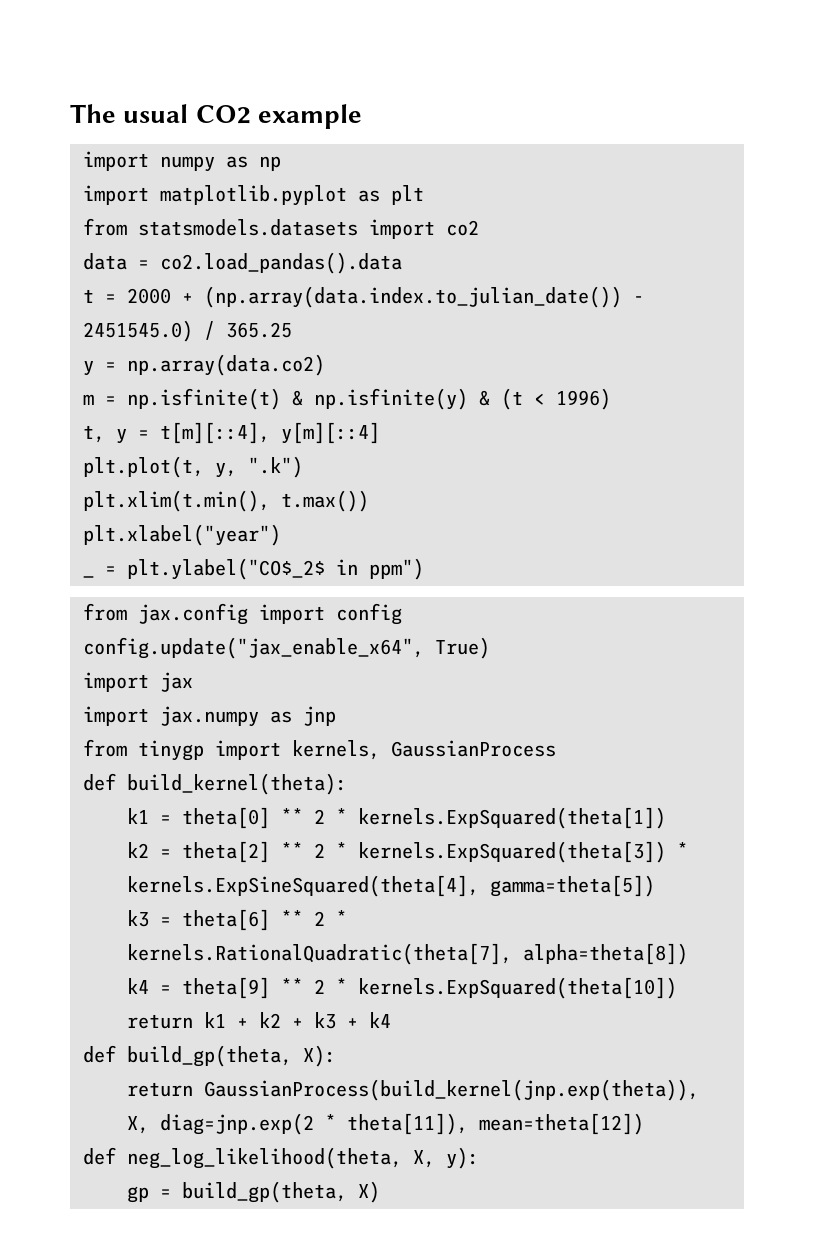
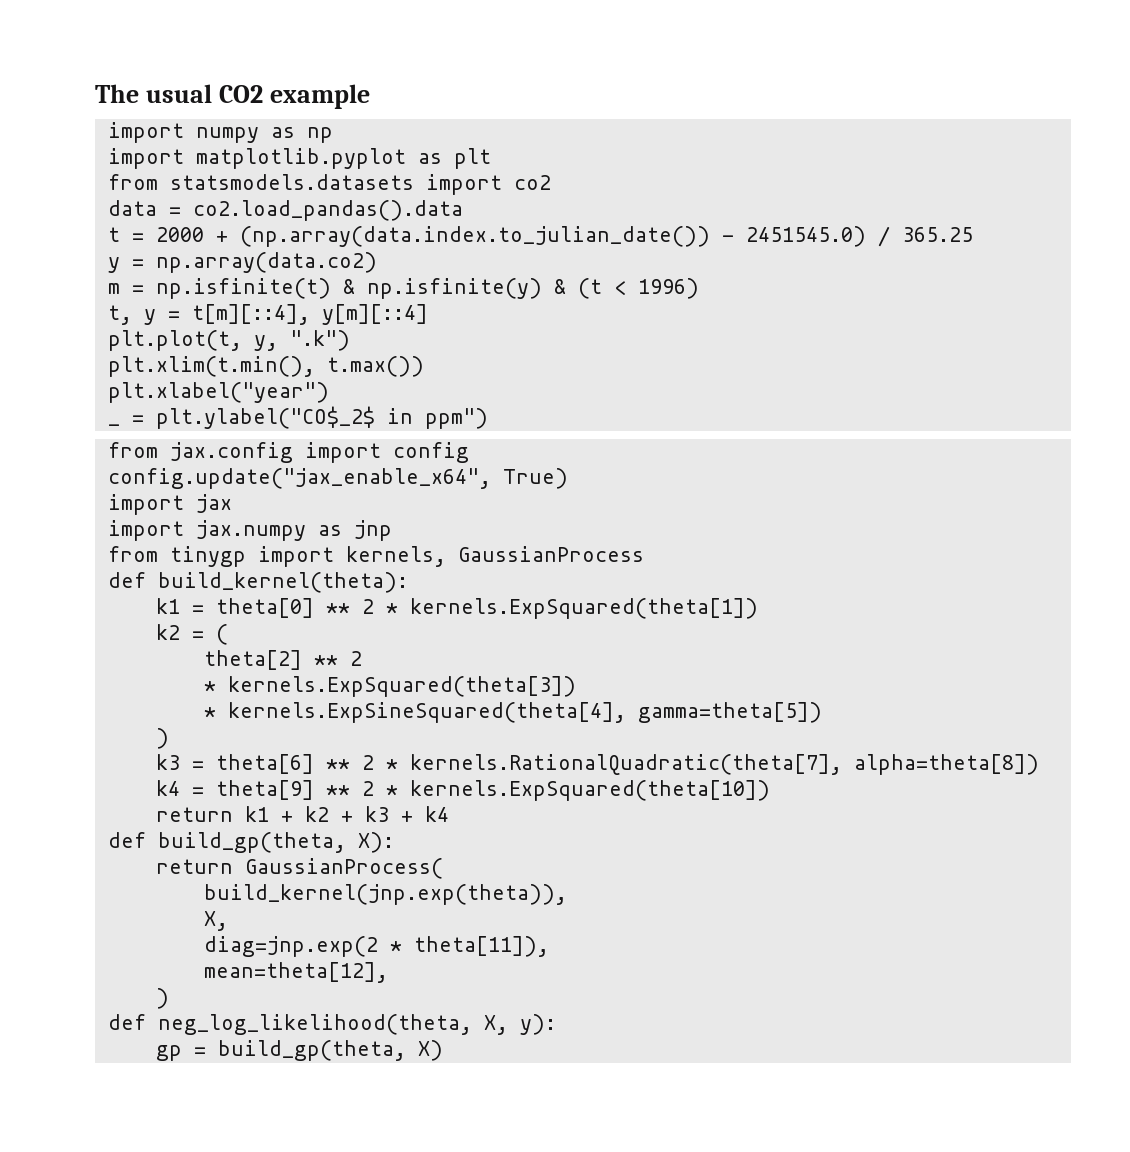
- k2 = theta[2] ** 2 * kernels.ExpSquared(theta[3]) * kernels.ExpSineSquared(theta[4], gamma=theta[5])
+ k2 = (
+ theta[2] ** 2
+ * kernels.ExpSquared(theta[3])
+ * kernels.ExpSineSquared(theta[4], gamma=theta[5])
+ )
- return GaussianProcess(build_kernel(jnp.exp(theta)), X, diag=jnp.exp(2 * theta[11]), mean=theta[12])
+ return GaussianProcess(
+ build_kernel(jnp.exp(theta)),
+ X,
+ diag=jnp.exp(2 * theta[11]),
+ mean=theta[12],
+ )

